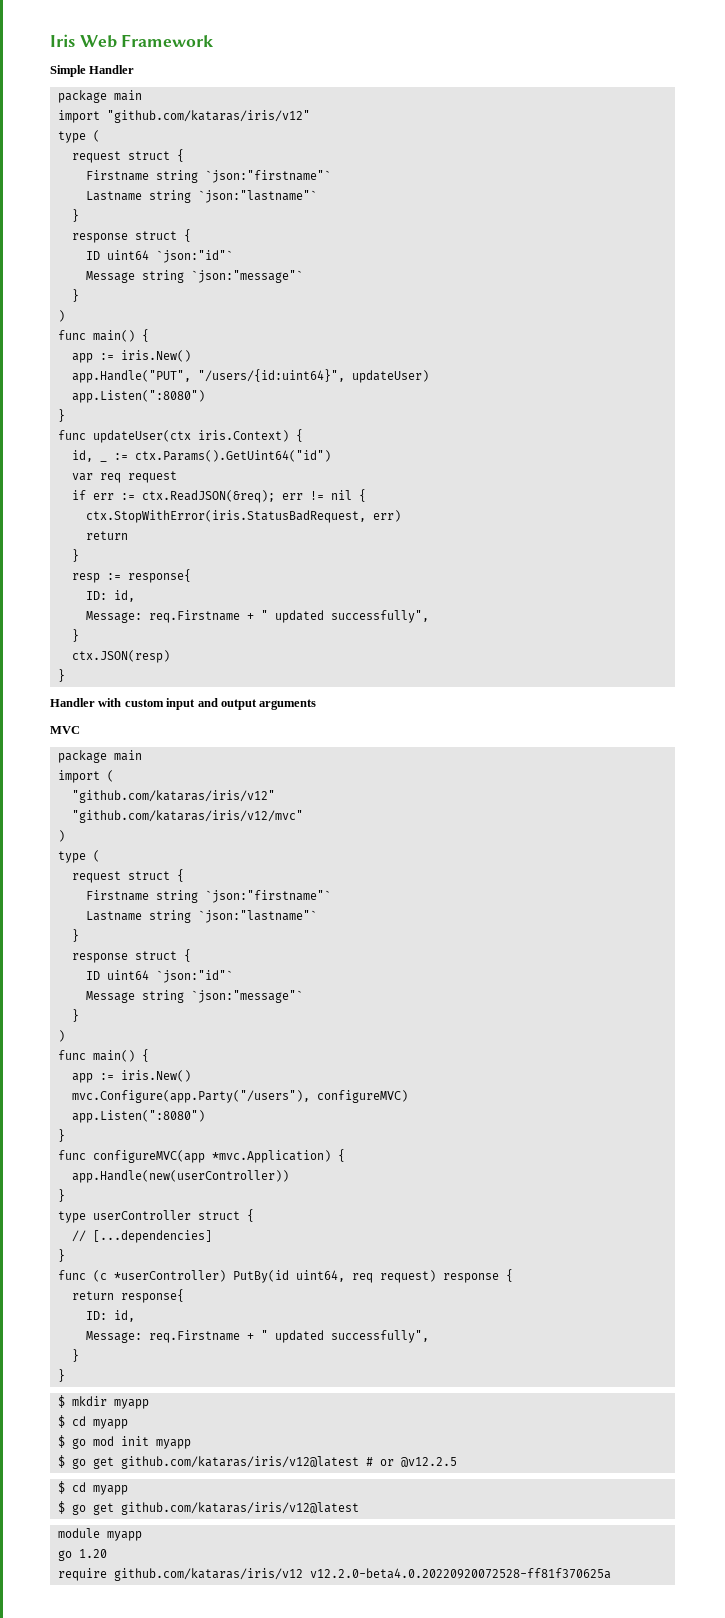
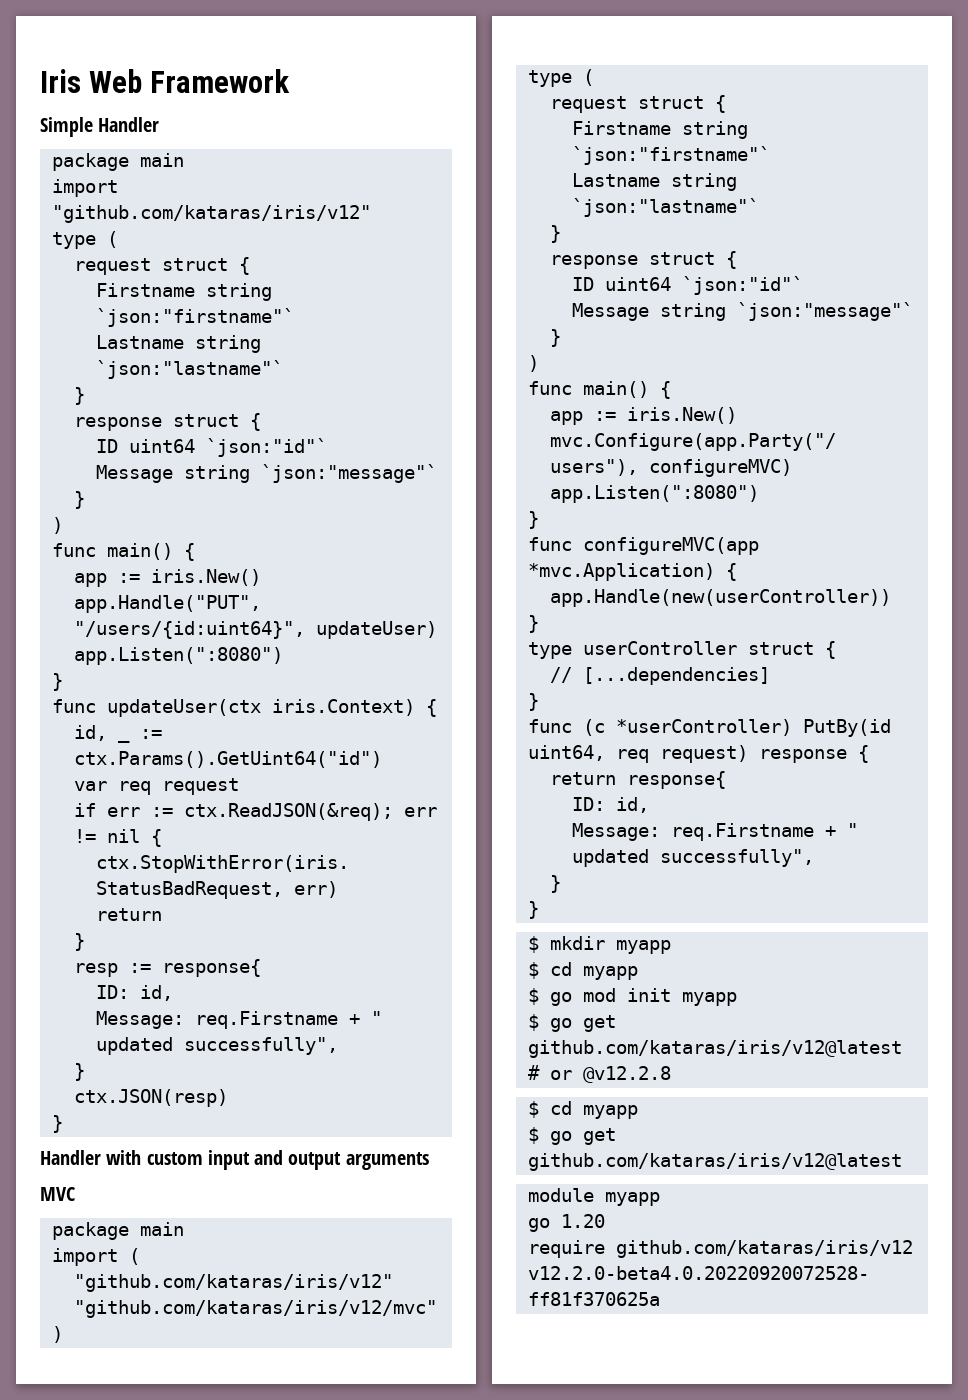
- $ go get github.com/kataras/iris/v12@latest # or @v12.2.5
+ $ go get github.com/kataras/iris/v12@latest # or @v12.2.8

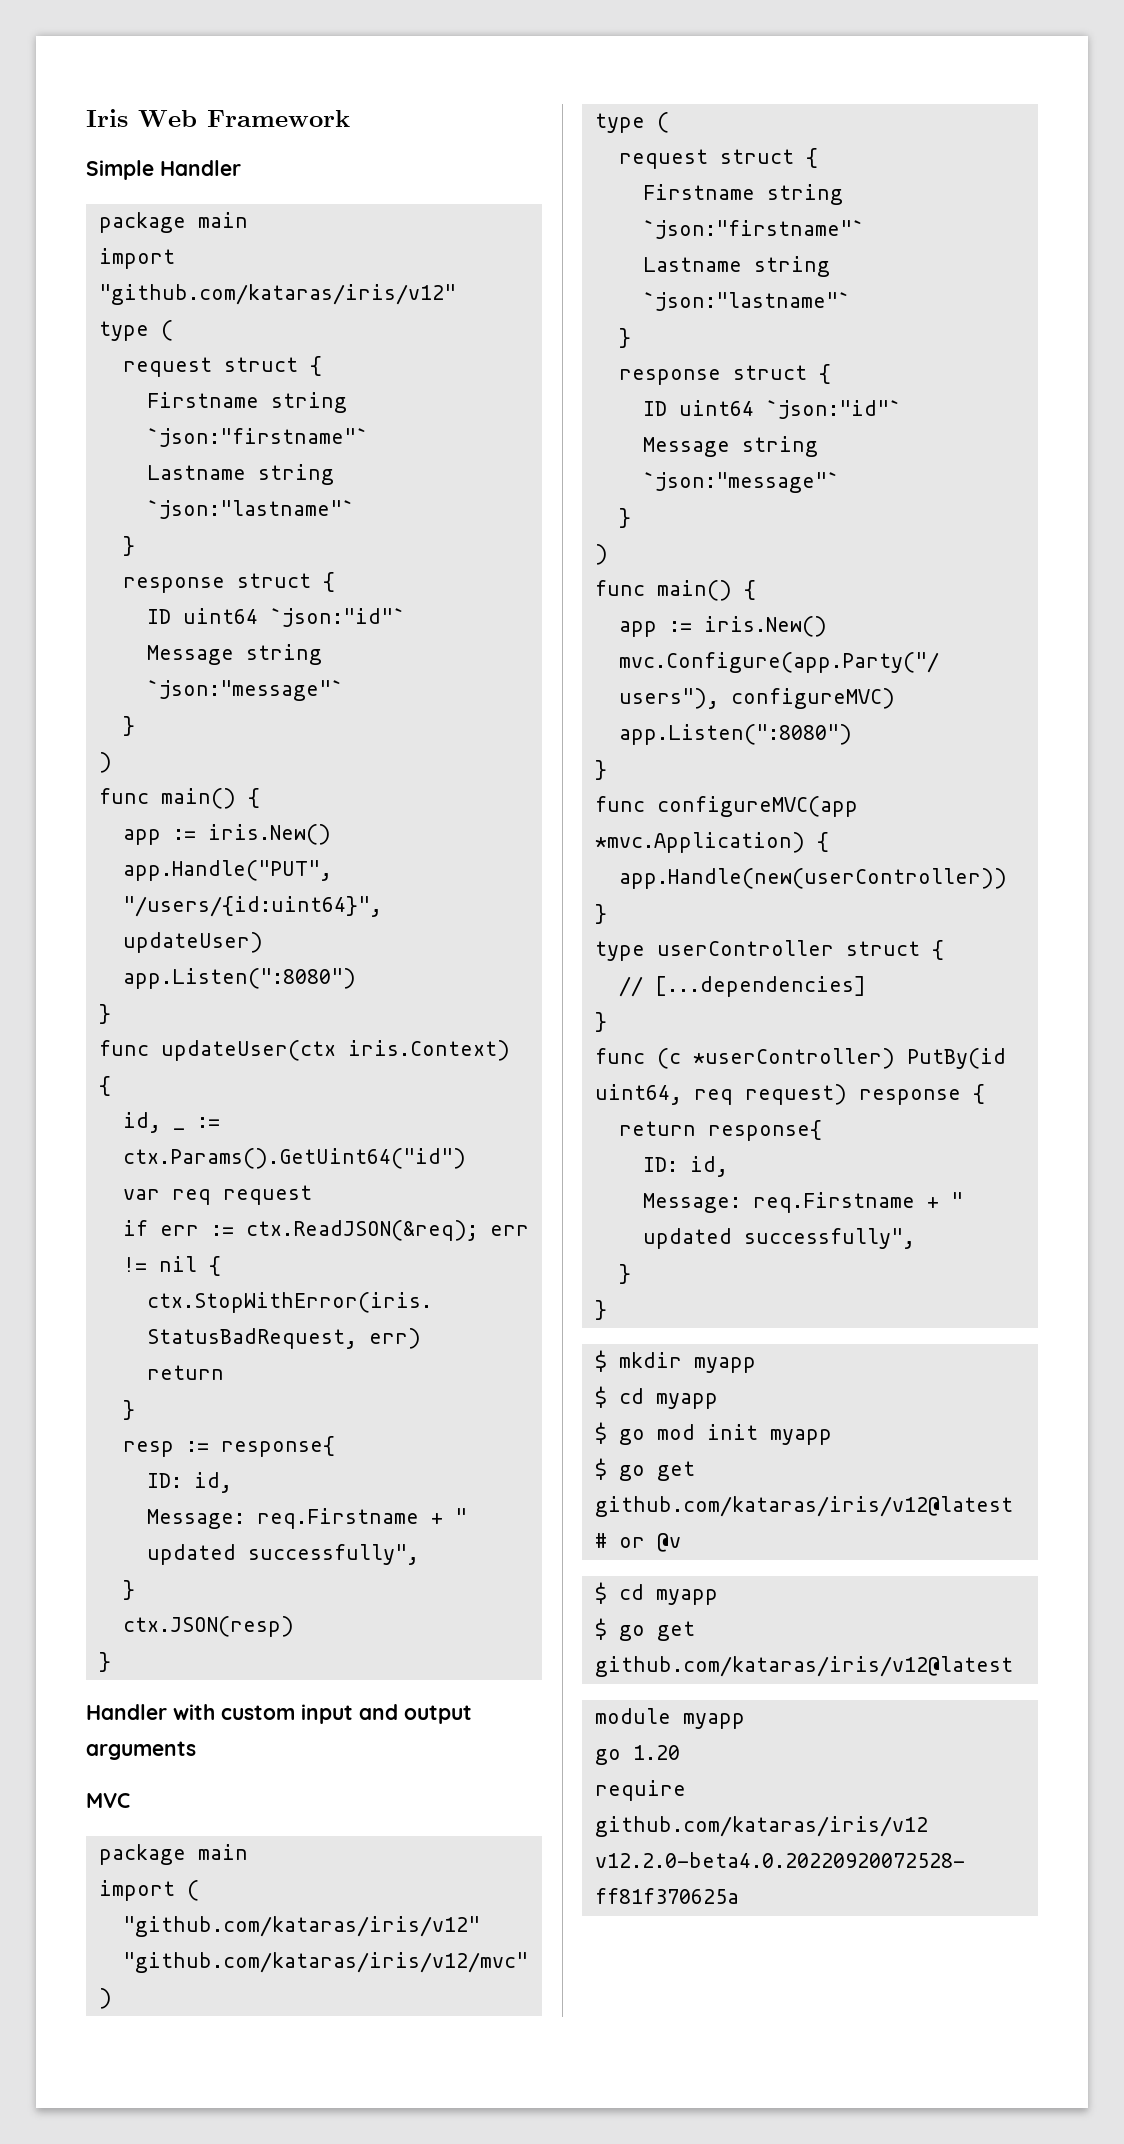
- $ go get github.com/kataras/iris/v12@latest # or @v12.2.8
+ $ go get github.com/kataras/iris/v12@latest # or @v

